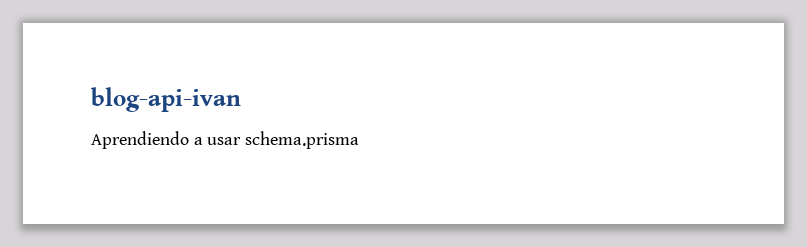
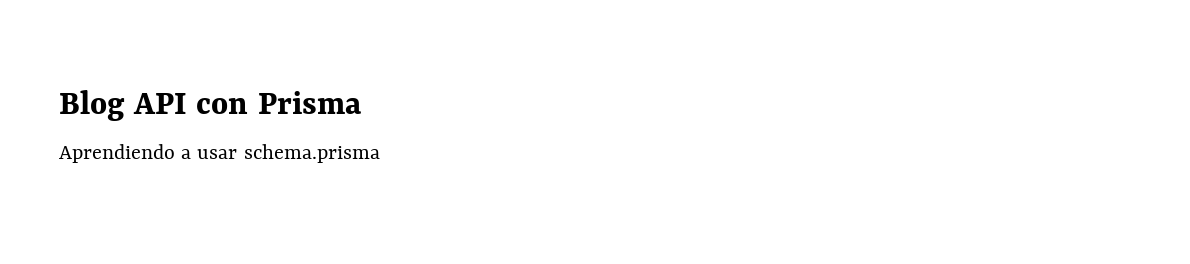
- blog-api-ivan
+ Blog API con Prisma

